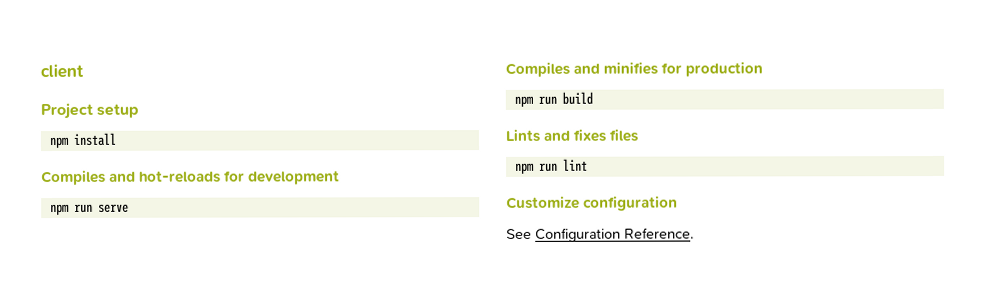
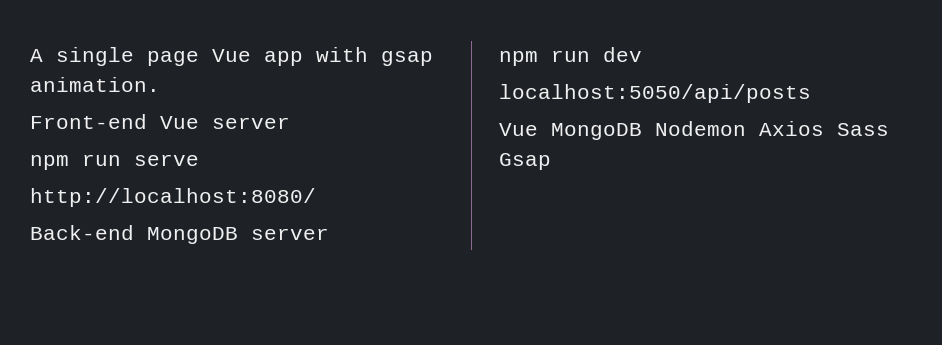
- client
- Project setup
- npm install
- Compiles and hot-reloads for development
+ A single page Vue app with gsap animation.
+ Front-end Vue server
  npm run serve
- Compiles and minifies for production
- npm run build
- Lints and fixes files
- npm run lint
- Customize configuration
- See Configuration Reference.
+ http://localhost:8080/
+ Back-end MongoDB server
+ npm run dev
+ localhost:5050/api/posts
+ Vue MongoDB Nodemon Axios Sass Gsap

